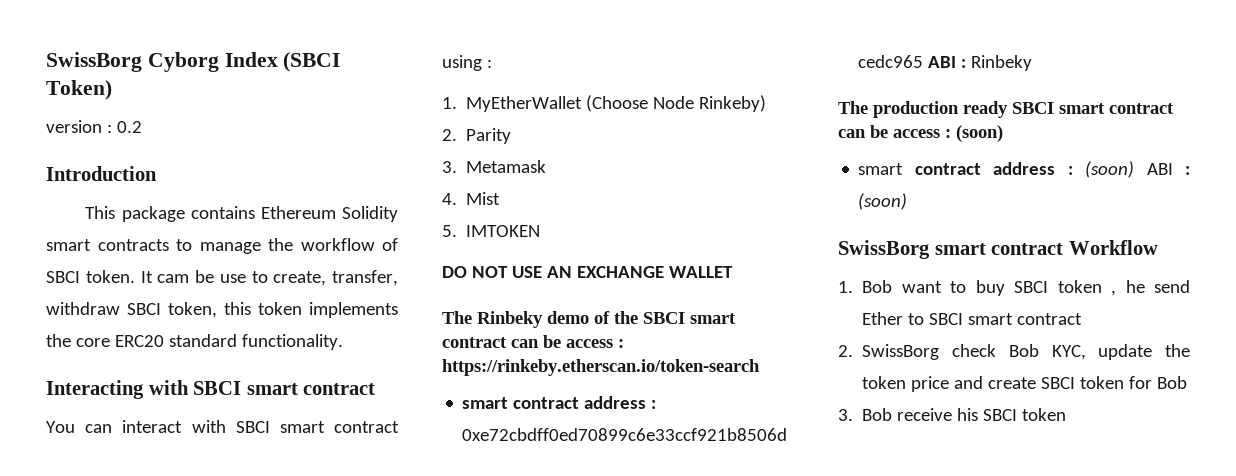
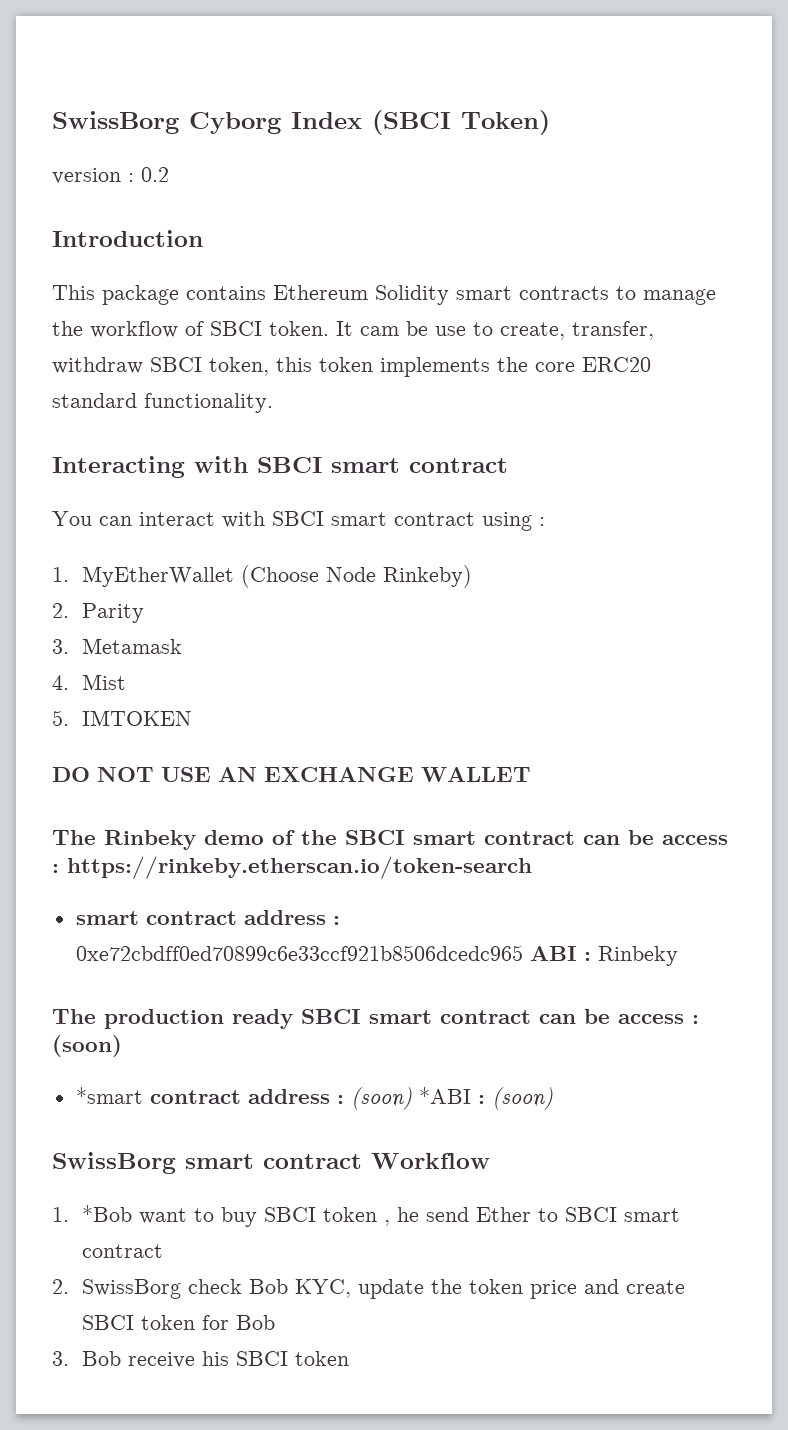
- smart contract address : (soon) ABI : (soon)
+ *smart contract address : (soon) *ABI : (soon)
- 1. Bob want to buy SBCI token , he send Ether to SBCI smart contract
+ 1. *Bob want to buy SBCI token , he send Ether to SBCI smart contract

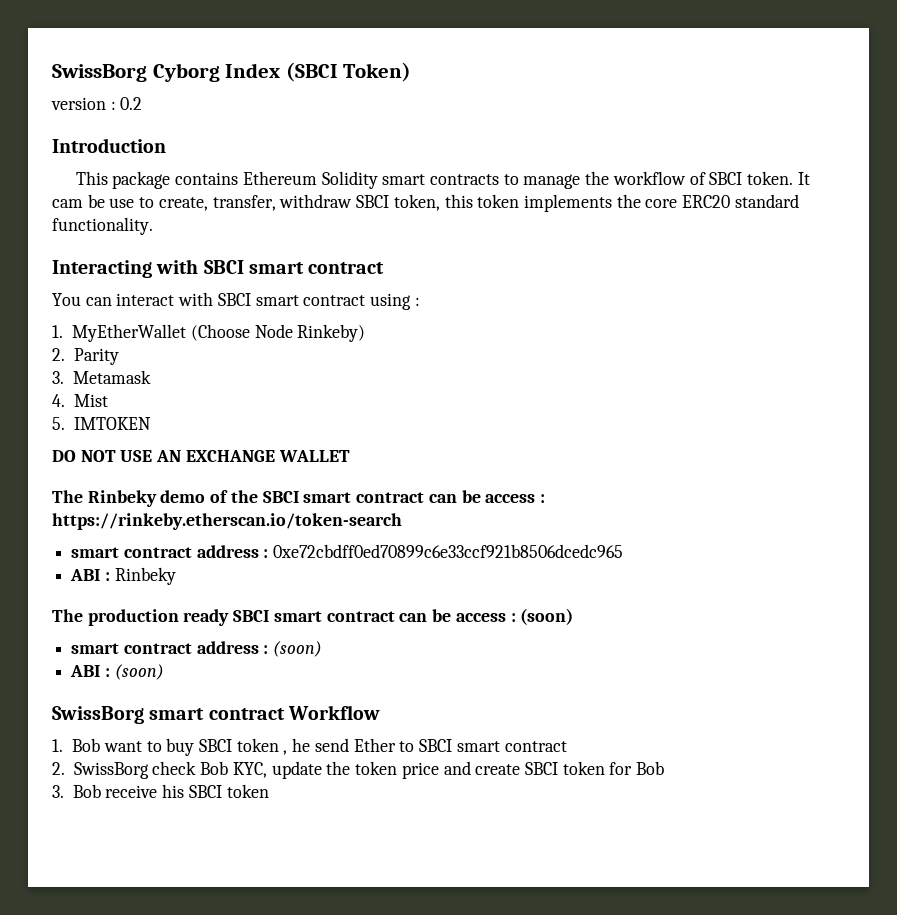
- smart contract address : 0xe72cbdff0ed70899c6e33ccf921b8506dcedc965 ABI : Rinbeky
+ smart contract address : 0xe72cbdff0ed70899c6e33ccf921b8506dcedc965
+ ABI : Rinbeky
- *smart contract address : (soon) *ABI : (soon)
+ smart contract address : (soon)
+ ABI : (soon)
- 1. *Bob want to buy SBCI token , he send Ether to SBCI smart contract
+ 1. Bob want to buy SBCI token , he send Ether to SBCI smart contract

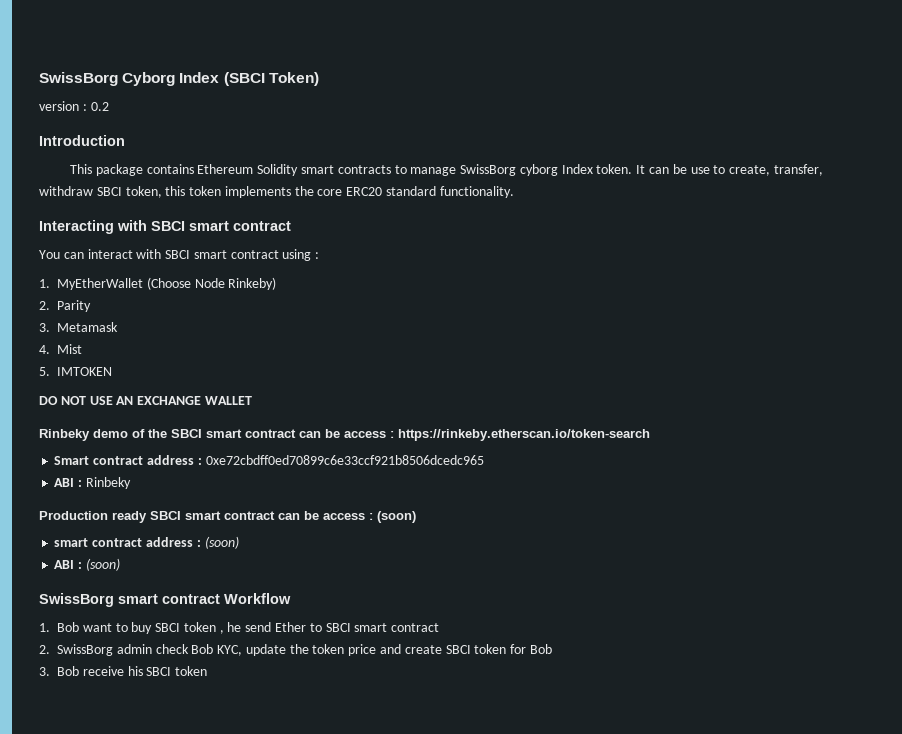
- This package contains Ethereum Solidity smart contracts to manage the workflow of SBCI token.
+ This package contains Ethereum Solidity smart contracts to manage SwissBorg cyborg Index token.
- It cam be use to create, transfer, withdraw SBCI token, this token implements the core ERC20 standard functionality.
+ It can be use to create, transfer, withdraw SBCI token, this token implements the core ERC20 standard functionality.
- The Rinbeky demo of the SBCI smart contract can be access : https://rinkeby.etherscan.io/token-search
+ Rinbeky demo of the SBCI smart contract can be access : https://rinkeby.etherscan.io/token-search
- smart contract address : 0xe72cbdff0ed70899c6e33ccf921b8506dcedc965
+ Smart contract address : 0xe72cbdff0ed70899c6e33ccf921b8506dcedc965
- The production ready SBCI smart contract can be access : (soon)
+ Production ready SBCI smart contract can be access : (soon)
- 2. SwissBorg check Bob KYC, update the token price and create SBCI token for Bob
+ 2. SwissBorg admin check Bob KYC, update the token price and create SBCI token for Bob

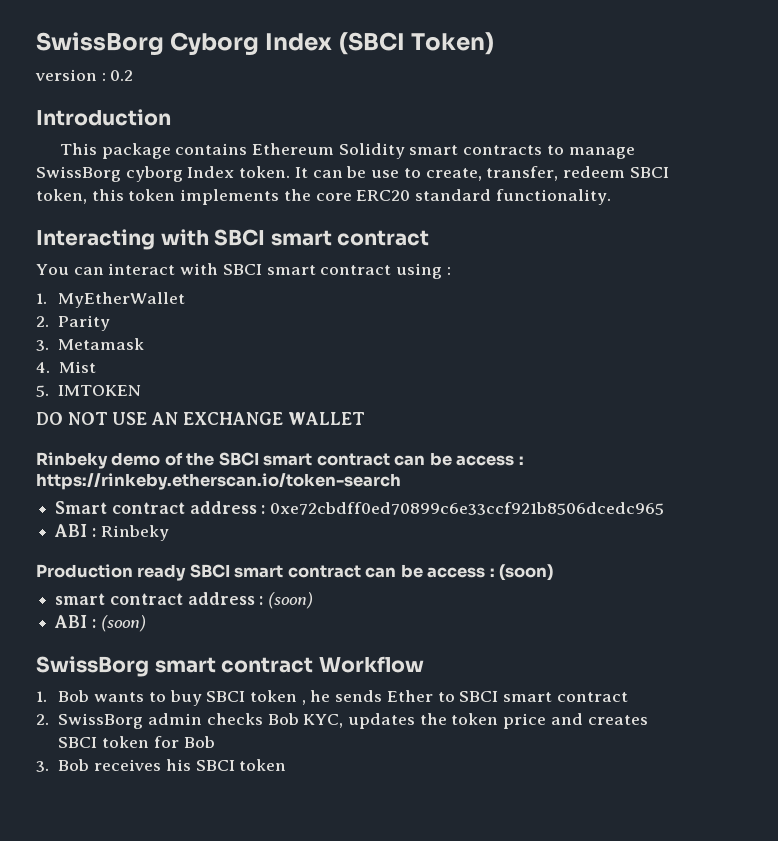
- It can be use to create, transfer, withdraw SBCI token, this token implements the core ERC20 standard functionality.
+ It can be use to create, transfer, redeem SBCI token, this token implements the core ERC20 standard functionality.
- 1. MyEtherWallet (Choose Node Rinkeby)
+ 1. MyEtherWallet
- 1. Bob want to buy SBCI token , he send Ether to SBCI smart contract
+ 1. Bob wants to buy SBCI token , he sends Ether to SBCI smart contract
- 2. SwissBorg admin check Bob KYC, update the token price and create SBCI token for Bob
+ 2. SwissBorg admin checks Bob KYC, updates the token price and creates SBCI token for Bob
- 3. Bob receive his SBCI token
+ 3. Bob receives his SBCI token

